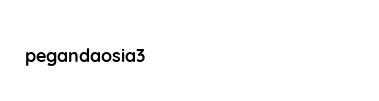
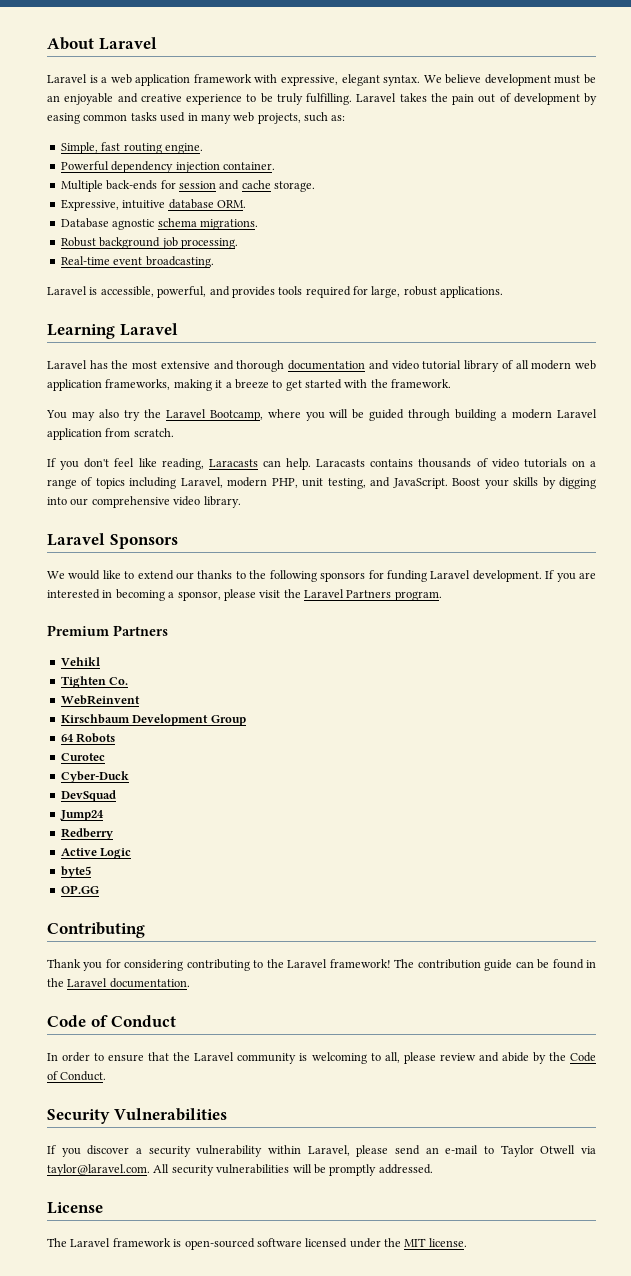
- pegandaosia3
+ About Laravel
+ Laravel is a web application framework with expressive, elegant syntax. We believe development must be an enjoyable and creative experience to be truly fulfilling. Laravel takes the pain out of development by easing common tasks used in many web projects, such as:
+ Simple, fast routing engine.
+ Powerful dependency injection container.
+ Multiple back-ends for session and cache storage.
+ Expressive, intuitive database ORM.
+ Database agnostic schema migrations.
+ Robust background job processing.
+ Real-time event broadcasting.
+ Laravel is accessible, powerful, and provides tools required for large, robust applications.
+ Learning Laravel
+ Laravel has the most extensive and thorough documentation and video tutorial library of all modern web application frameworks, making it a breeze to get started with the framework.
+ You may also try the Laravel Bootcamp, where you will be guided through building a modern Laravel application from scratch.
+ If you don't feel like reading, Laracasts can help. Laracasts contains thousands of video tutorials on a range of topics including Laravel, modern PHP, unit testing, and JavaScript. Boost your skills by digging into our comprehensive video library.
+ Laravel Sponsors
+ We would like to extend our thanks to the following sponsors for funding Laravel development. If you are interested in becoming a sponsor, please visit the Laravel Partners program.
+ Premium Partners
+ Vehikl
+ Tighten Co.
+ WebReinvent
+ Kirschbaum Development Group
+ 64 Robots
+ Curotec
+ Cyber-Duck
+ DevSquad
+ Jump24
+ Redberry
+ Active Logic
+ byte5
+ OP.GG
+ Contributing
+ Thank you for considering contributing to the Laravel framework! The contribution guide can be found in the Laravel documentation.
+ Code of Conduct
+ In order to ensure that the Laravel community is welcoming to all, please review and abide by the Code of Conduct.
+ Security Vulnerabilities
+ If you discover a security vulnerability within Laravel, please send an e-mail to Taylor Otwell via taylor@laravel.com. All security vulnerabilities will be promptly addressed.
+ License
+ The Laravel framework is open-sourced software licensed under the MIT license.

